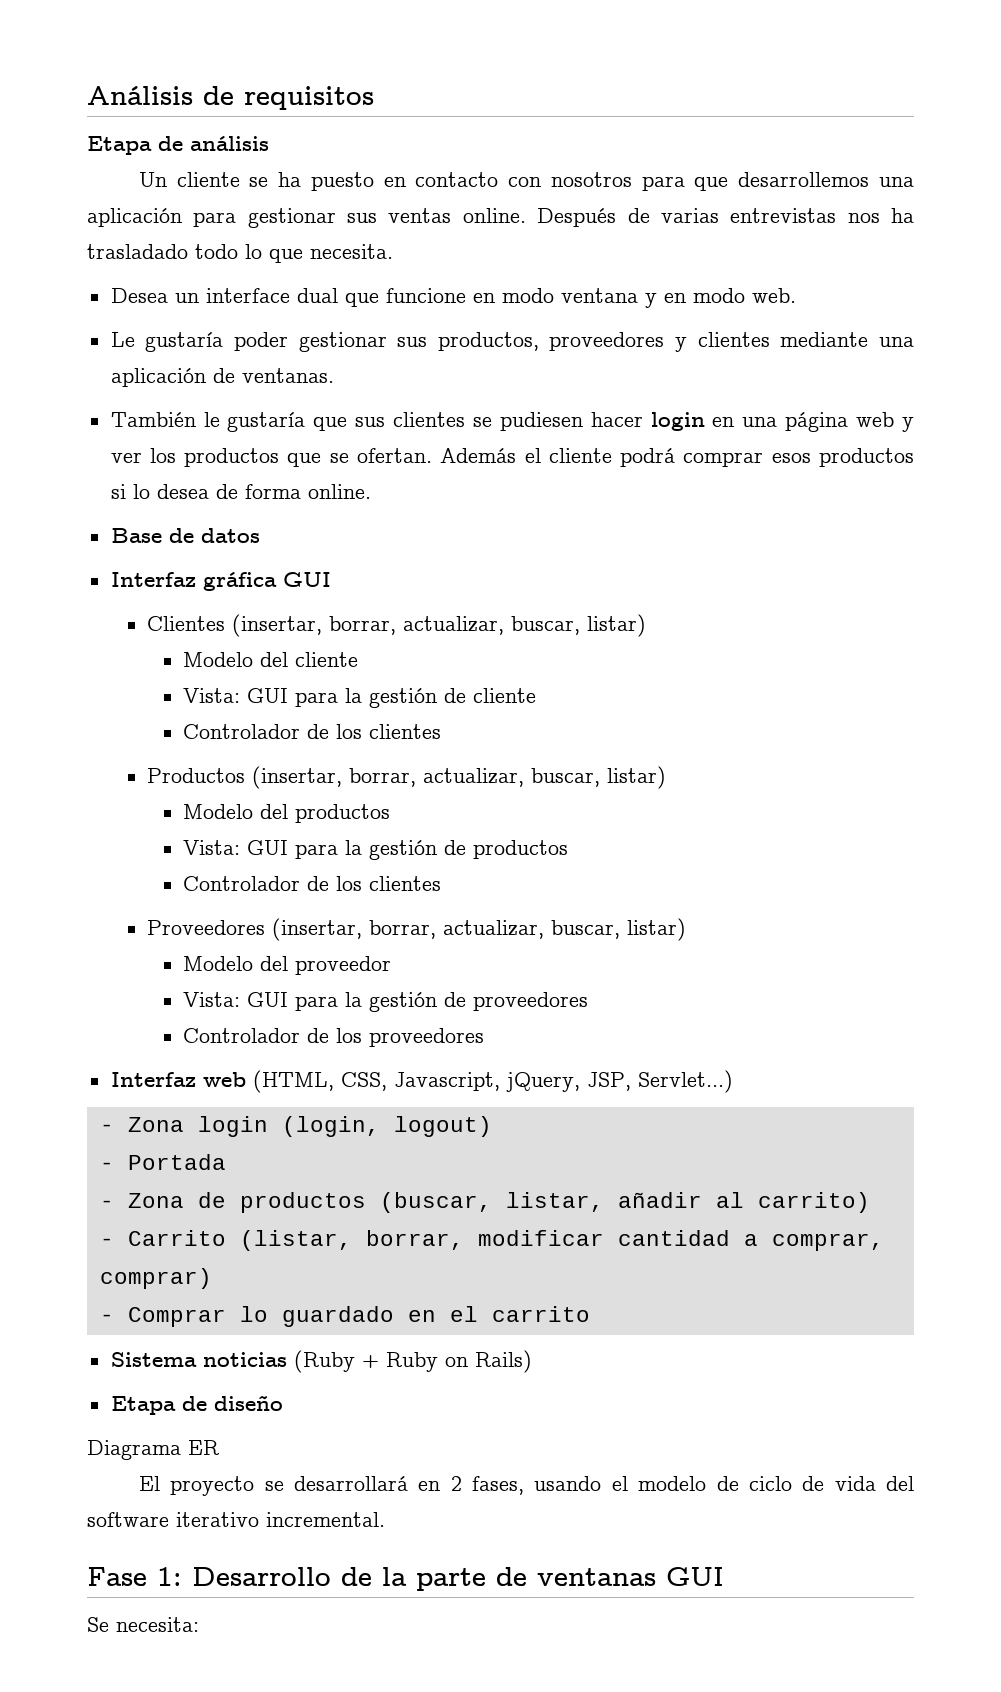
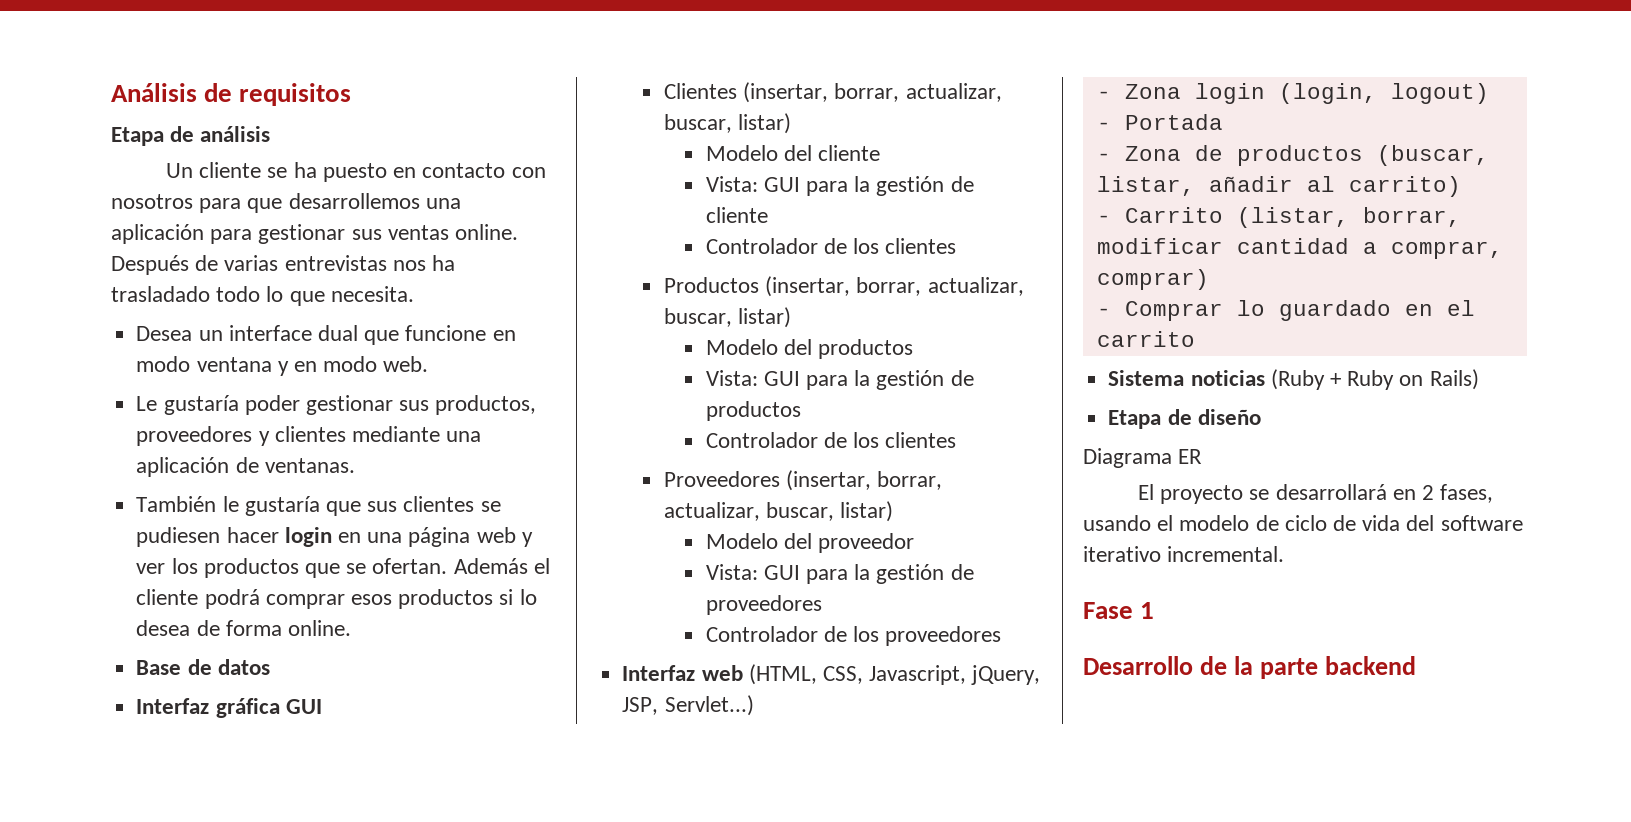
- Fase 1: Desarrollo de la parte de ventanas GUI
- Se necesita:
+ Fase 1
+ Desarrollo de la parte backend

